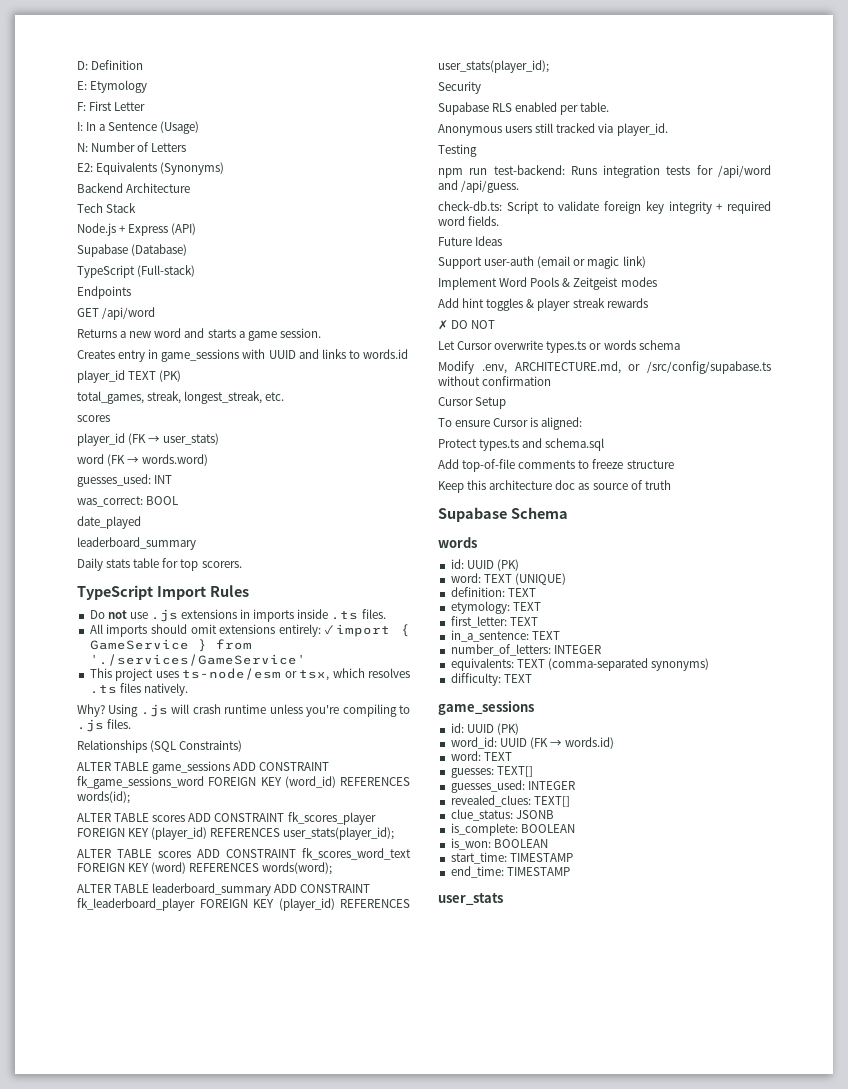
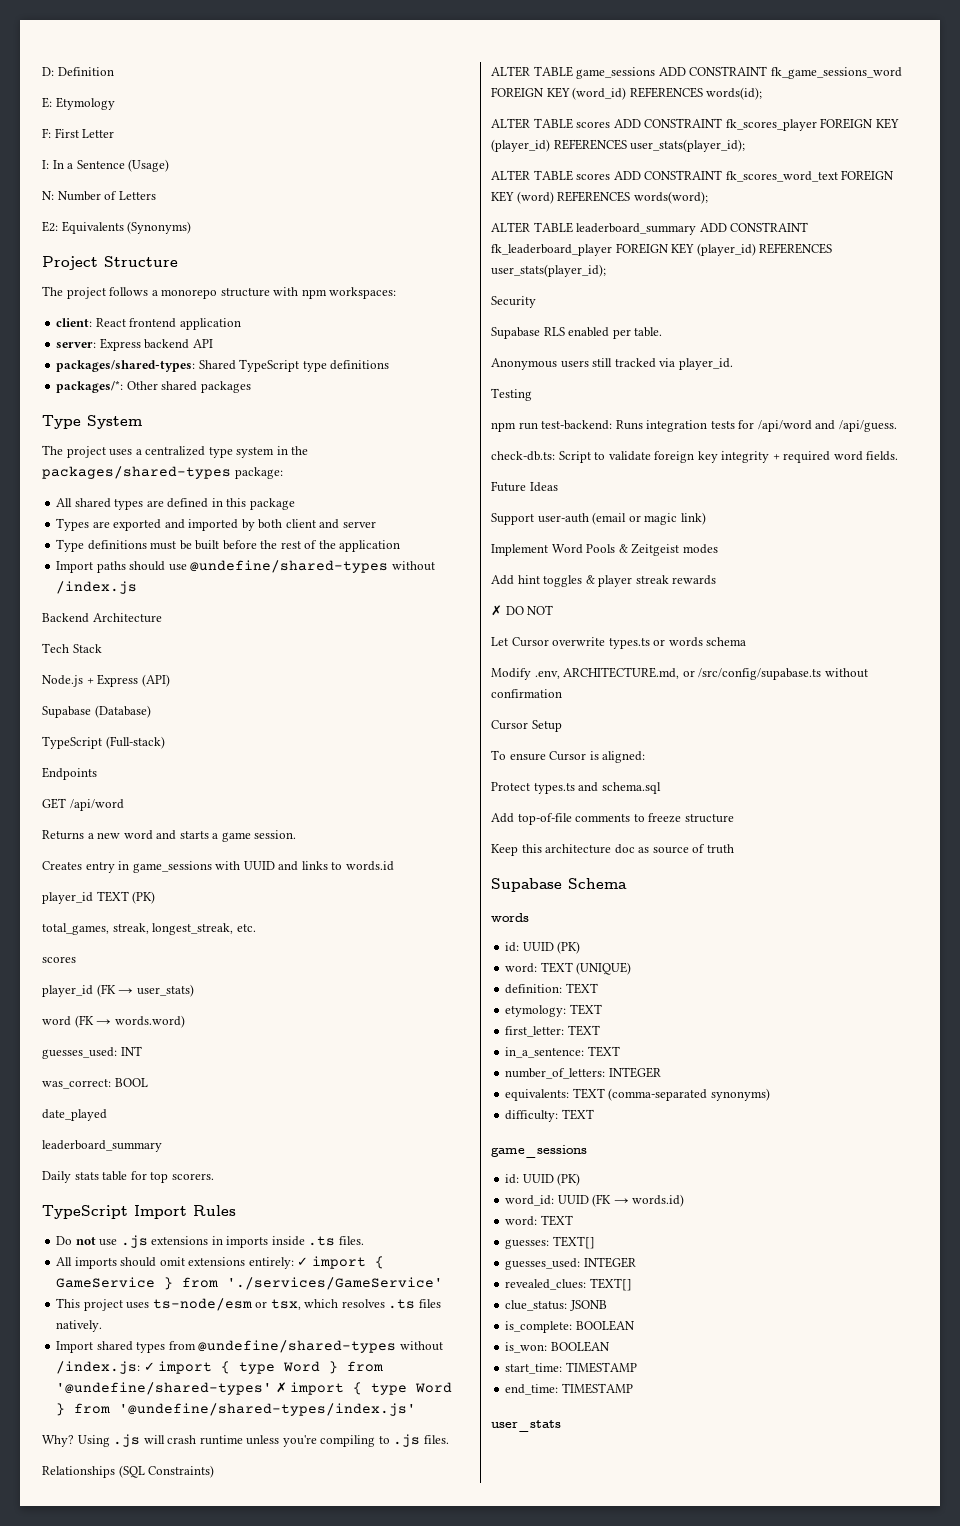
+ Project Structure
+ The project follows a monorepo structure with npm workspaces:
+ client: React frontend application
+ server: Express backend API
+ packages/shared-types: Shared TypeScript type definitions
+ packages/*: Other shared packages
+ Type System
+ The project uses a centralized type system in the packages/shared-types package:
+ All shared types are defined in this package
+ Types are exported and imported by both client and server
+ Type definitions must be built before the rest of the application
+ Import paths should use @undefine/shared-types without /index.js
+ Import shared types from @undefine/shared-types without /index.js: ✓ import { type Word } from '@undefine/shared-types' ✗ import { type Word } from '@undefine/shared-types/index.js'

